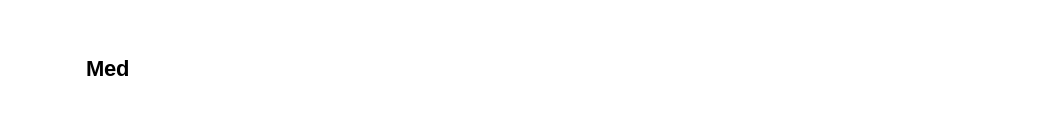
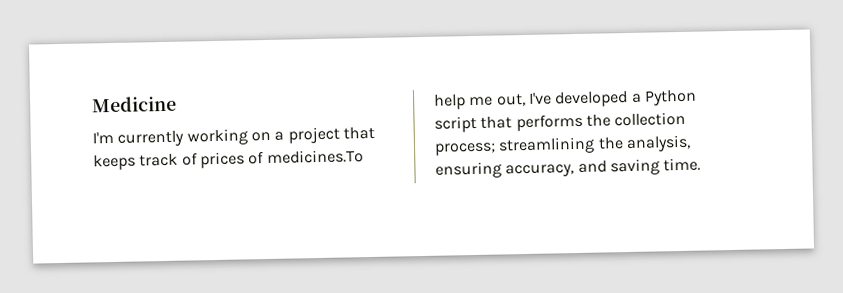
- Med
+ Medicine
+ I'm currently working on a project that keeps track of prices of medicines.To help me out, I've developed a Python script that performs the collection process; streamlining the analysis, ensuring accuracy, and saving time.

